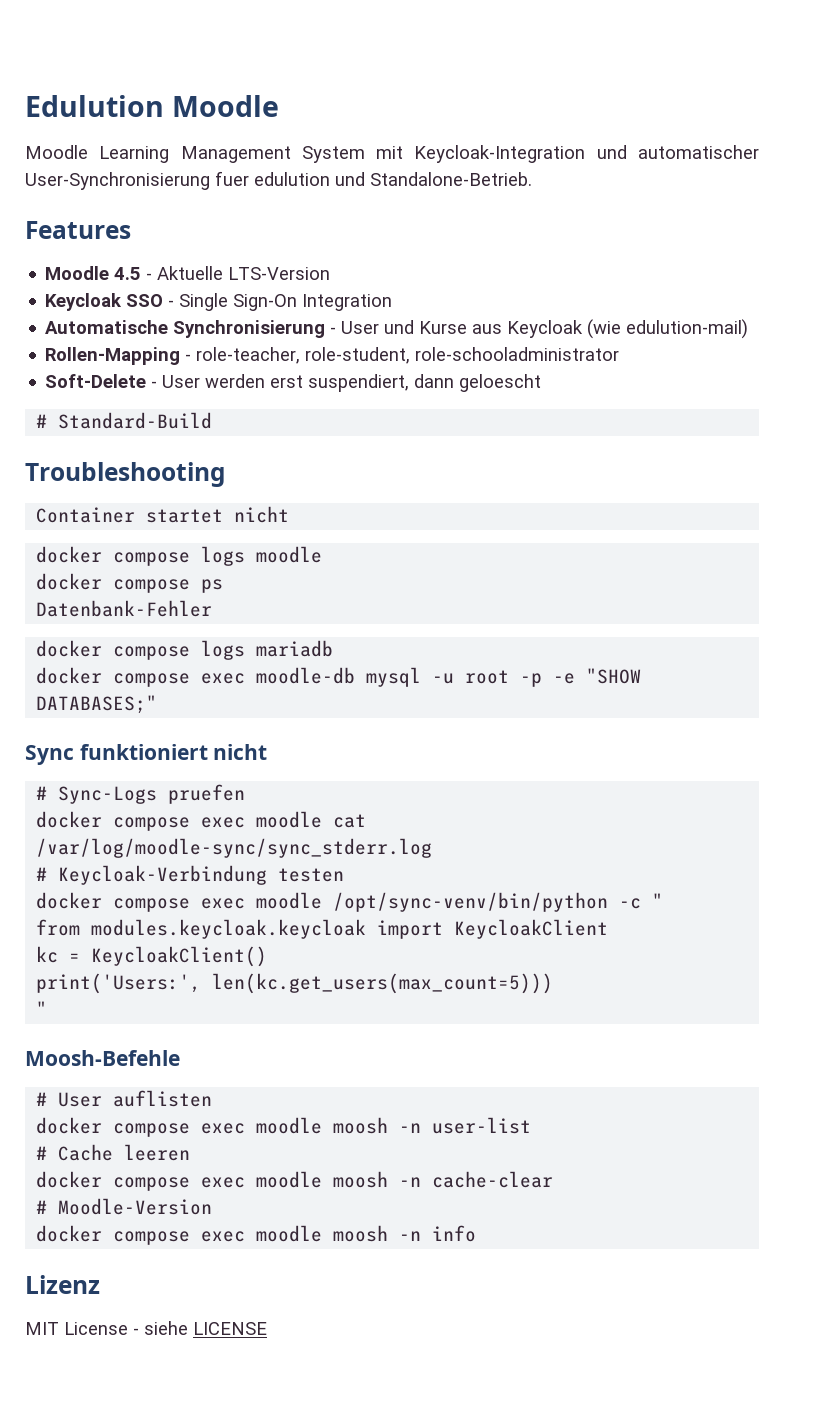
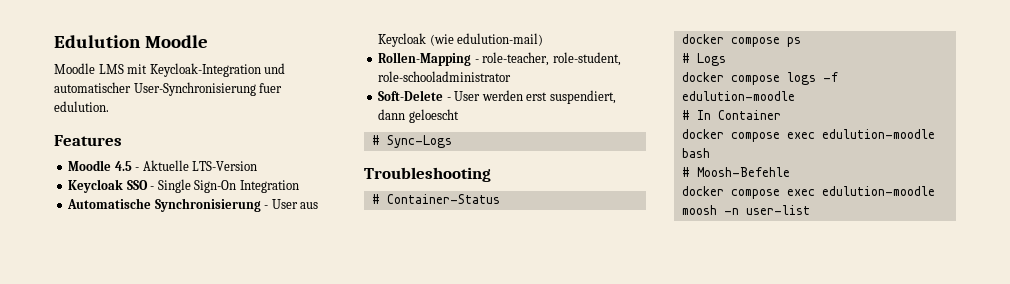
- Moodle Learning Management System mit Keycloak-Integration und automatischer User-Synchronisierung fuer edulution und Standalone-Betrieb.
+ Moodle LMS mit Keycloak-Integration und automatischer User-Synchronisierung fuer edulution.
- Automatische Synchronisierung - User und Kurse aus Keycloak (wie edulution-mail)
+ Automatische Synchronisierung - User aus Keycloak (wie edulution-mail)
- # Standard-Build
+ # Sync-Logs
- Container startet nicht
- docker compose logs moodle
+ # Container-Status
- Datenbank-Fehler
- docker compose logs mariadb
- docker compose exec moodle-db mysql -u root -p -e "SHOW DATABASES;"
- Sync funktioniert nicht
- # Sync-Logs pruefen
- docker compose exec moodle cat /var/log/moodle-sync/sync_stderr.log
- # Keycloak-Verbindung testen
- docker compose exec moodle /opt/sync-venv/bin/python -c "
- from modules.keycloak.keycloak import KeycloakClient
- kc = KeycloakClient()
- print('Users:', len(kc.get_users(max_count=5)))
- "
- Moosh-Befehle
- # User auflisten
- docker compose exec moodle moosh -n user-list
- # Cache leeren
- docker compose exec moodle moosh -n cache-clear
- # Moodle-Version
- docker compose exec moodle moosh -n info
- Lizenz
- MIT License - siehe LICENSE
+ # Logs
+ docker compose logs -f edulution-moodle
+ # In Container
+ docker compose exec edulution-moodle bash
+ # Moosh-Befehle
+ docker compose exec edulution-moodle moosh -n user-list

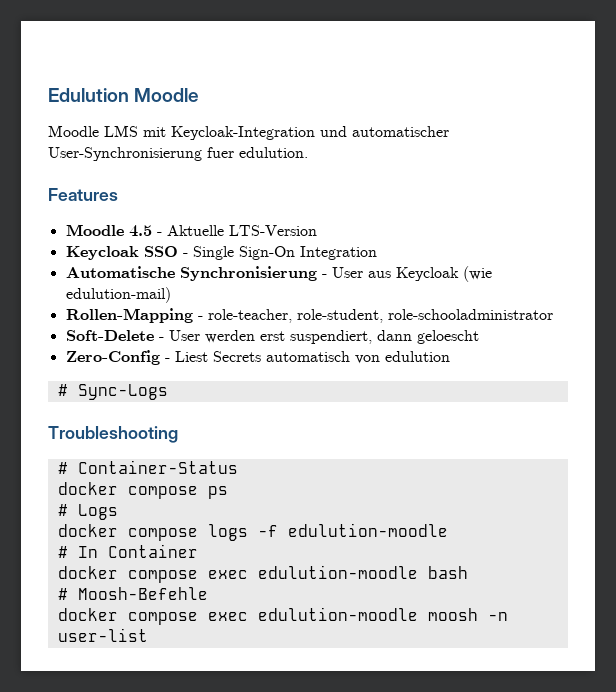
+ Zero-Config - Liest Secrets automatisch von edulution

